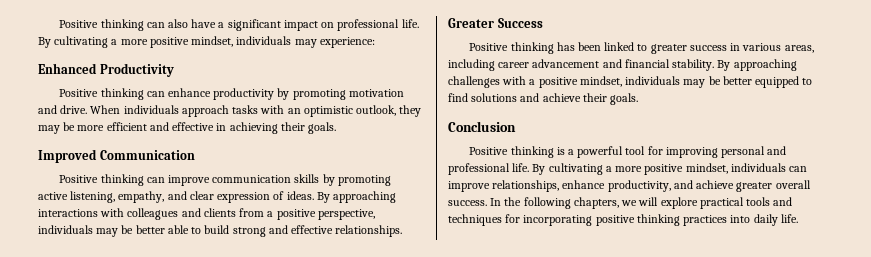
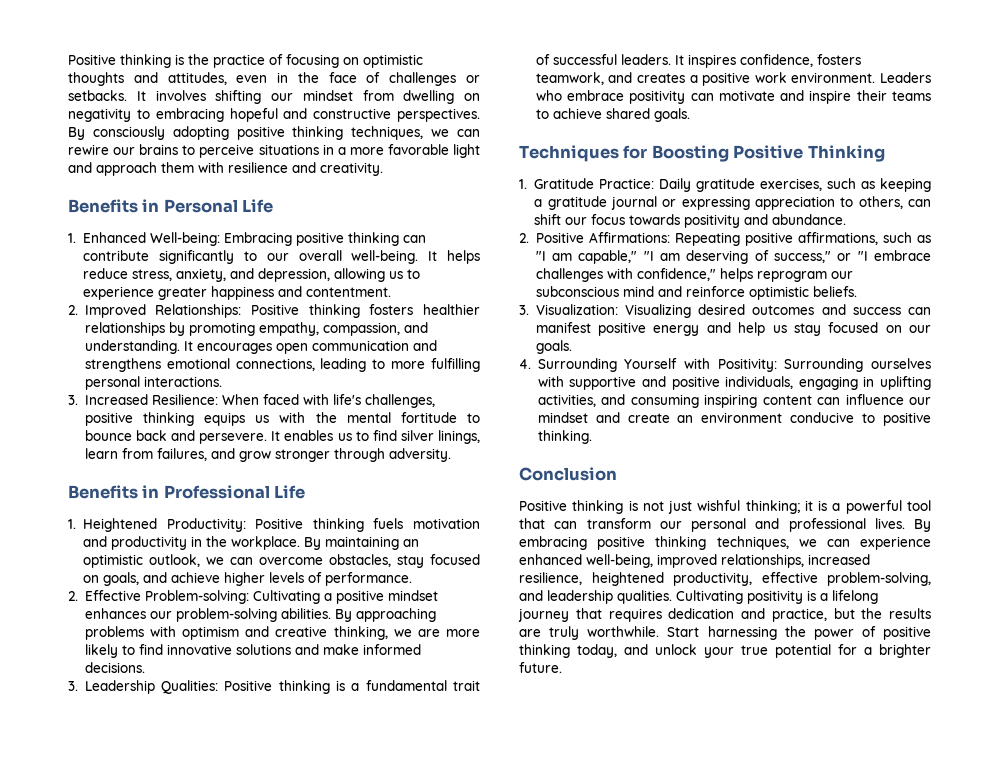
- Positive thinking can also have a significant impact on professional life. By cultivating a more positive mindset, individuals may experience:
- Enhanced Productivity
- Positive thinking can enhance productivity by promoting motivation and drive. When individuals approach tasks with an optimistic outlook, they may be more efficient and effective in achieving their goals.
- Improved Communication
- Positive thinking can improve communication skills by promoting active listening, empathy, and clear expression of ideas. By approaching interactions with colleagues and clients from a positive perspective, individuals may be better able to build strong and effective relationships.
- Greater Success
- Positive thinking has been linked to greater success in various areas, including career advancement and financial stability. By approaching challenges with a positive mindset, individuals may be better equipped to find solutions and achieve their goals.
+ Positive thinking is the practice of focusing on optimistic thoughts and attitudes, even in the face of challenges or setbacks. It involves shifting our mindset from dwelling on negativity to embracing hopeful and constructive perspectives. By consciously adopting positive thinking techniques, we can rewire our brains to perceive situations in a more favorable light and approach them with resilience and creativity.
+ Benefits in Personal Life
+ 1. Enhanced Well-being: Embracing positive thinking can contribute significantly to our overall well-being. It helps reduce stress, anxiety, and depression, allowing us to experience greater happiness and contentment.
+ 2. Improved Relationships: Positive thinking fosters healthier relationships by promoting empathy, compassion, and understanding. It encourages open communication and strengthens emotional connections, leading to more fulfilling personal interactions.
+ 3. Increased Resilience: When faced with life's challenges, positive thinking equips us with the mental fortitude to bounce back and persevere. It enables us to find silver linings, learn from failures, and grow stronger through adversity.
+ Benefits in Professional Life
+ 1. Heightened Productivity: Positive thinking fuels motivation and productivity in the workplace. By maintaining an optimistic outlook, we can overcome obstacles, stay focused on goals, and achieve higher levels of performance.
+ 2. Effective Problem-solving: Cultivating a positive mindset enhances our problem-solving abilities. By approaching problems with optimism and creative thinking, we are more likely to find innovative solutions and make informed decisions.
+ 3. Leadership Qualities: Positive thinking is a fundamental trait of successful leaders. It inspires confidence, fosters teamwork, and creates a positive work environment. Leaders who embrace positivity can motivate and inspire their teams to achieve shared goals.
+ Techniques for Boosting Positive Thinking
+ 1. Gratitude Practice: Daily gratitude exercises, such as keeping a gratitude journal or expressing appreciation to others, can shift our focus towards positivity and abundance.
+ 2. Positive Affirmations: Repeating positive affirmations, such as "I am capable," "I am deserving of success," or "I embrace challenges with confidence," helps reprogram our subconscious mind and reinforce optimistic beliefs.
+ 3. Visualization: Visualizing desired outcomes and success can manifest positive energy and help us stay focused on our goals.
+ 4. Surrounding Yourself with Positivity: Surrounding ourselves with supportive and positive individuals, engaging in uplifting activities, and consuming inspiring content can influence our mindset and create an environment conducive to positive thinking.
  Conclusion
- Positive thinking is a powerful tool for improving personal and professional life. By cultivating a more positive mindset, individuals can improve relationships, enhance productivity, and achieve greater overall success. In the following chapters, we will explore practical tools and techniques for incorporating positive thinking practices into daily life.
+ Positive thinking is not just wishful thinking; it is a powerful tool that can transform our personal and professional lives. By embracing positive thinking techniques, we can experience enhanced well-being, improved relationships, increased resilience, heightened productivity, effective problem-solving, and leadership qualities. Cultivating positivity is a lifelong journey that requires dedication and practice, but the results are truly worthwhile. Start harnessing the power of positive thinking today, and unlock your true potential for a brighter future.

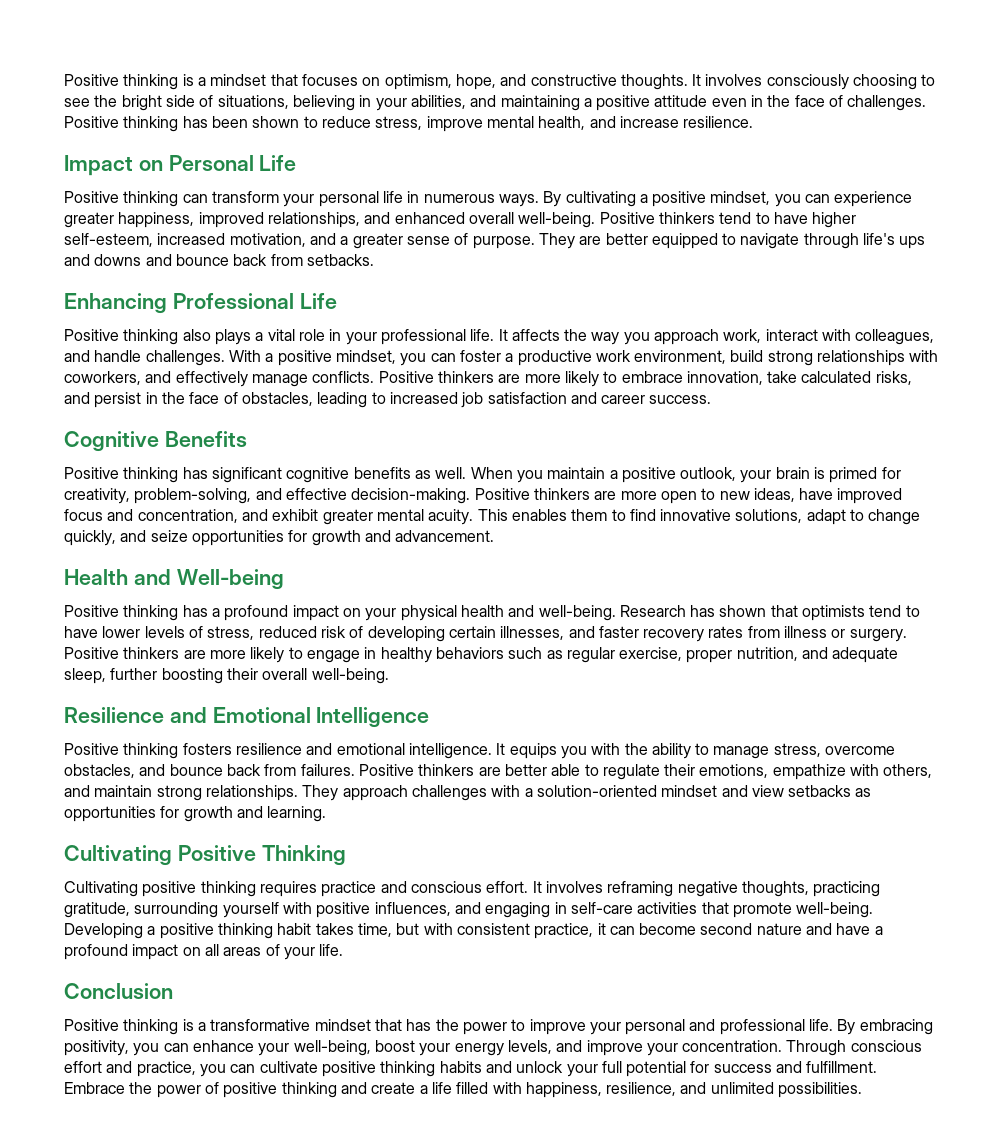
- Positive thinking is the practice of focusing on optimistic thoughts and attitudes, even in the face of challenges or setbacks. It involves shifting our mindset from dwelling on negativity to embracing hopeful and constructive perspectives. By consciously adopting positive thinking techniques, we can rewire our brains to perceive situations in a more favorable light and approach them with resilience and creativity.
- Benefits in Personal Life
- 1. Enhanced Well-being: Embracing positive thinking can contribute significantly to our overall well-being. It helps reduce stress, anxiety, and depression, allowing us to experience greater happiness and contentment.
- 2. Improved Relationships: Positive thinking fosters healthier relationships by promoting empathy, compassion, and understanding. It encourages open communication and strengthens emotional connections, leading to more fulfilling personal interactions.
- 3. Increased Resilience: When faced with life's challenges, positive thinking equips us with the mental fortitude to bounce back and persevere. It enables us to find silver linings, learn from failures, and grow stronger through adversity.
- Benefits in Professional Life
- 1. Heightened Productivity: Positive thinking fuels motivation and productivity in the workplace. By maintaining an optimistic outlook, we can overcome obstacles, stay focused on goals, and achieve higher levels of performance.
- 2. Effective Problem-solving: Cultivating a positive mindset enhances our problem-solving abilities. By approaching problems with optimism and creative thinking, we are more likely to find innovative solutions and make informed decisions.
- 3. Leadership Qualities: Positive thinking is a fundamental trait of successful leaders. It inspires confidence, fosters teamwork, and creates a positive work environment. Leaders who embrace positivity can motivate and inspire their teams to achieve shared goals.
- Techniques for Boosting Positive Thinking
- 1. Gratitude Practice: Daily gratitude exercises, such as keeping a gratitude journal or expressing appreciation to others, can shift our focus towards positivity and abundance.
- 2. Positive Affirmations: Repeating positive affirmations, such as "I am capable," "I am deserving of success," or "I embrace challenges with confidence," helps reprogram our subconscious mind and reinforce optimistic beliefs.
- 3. Visualization: Visualizing desired outcomes and success can manifest positive energy and help us stay focused on our goals.
- 4. Surrounding Yourself with Positivity: Surrounding ourselves with supportive and positive individuals, engaging in uplifting activities, and consuming inspiring content can influence our mindset and create an environment conducive to positive thinking.
+ Positive thinking is a mindset that focuses on optimism, hope, and constructive thoughts. It involves consciously choosing to see the bright side of situations, believing in your abilities, and maintaining a positive attitude even in the face of challenges. Positive thinking has been shown to reduce stress, improve mental health, and increase resilience.
+ Impact on Personal Life
+ Positive thinking can transform your personal life in numerous ways. By cultivating a positive mindset, you can experience greater happiness, improved relationships, and enhanced overall well-being. Positive thinkers tend to have higher self-esteem, increased motivation, and a greater sense of purpose. They are better equipped to navigate through life's ups and downs and bounce back from setbacks.
+ Enhancing Professional Life
+ Positive thinking also plays a vital role in your professional life. It affects the way you approach work, interact with colleagues, and handle challenges. With a positive mindset, you can foster a productive work environment, build strong relationships with coworkers, and effectively manage conflicts. Positive thinkers are more likely to embrace innovation, take calculated risks, and persist in the face of obstacles, leading to increased job satisfaction and career success.
+ Cognitive Benefits
+ Positive thinking has significant cognitive benefits as well. When you maintain a positive outlook, your brain is primed for creativity, problem-solving, and effective decision-making. Positive thinkers are more open to new ideas, have improved focus and concentration, and exhibit greater mental acuity. This enables them to find innovative solutions, adapt to change quickly, and seize opportunities for growth and advancement.
+ Health and Well-being
+ Positive thinking has a profound impact on your physical health and well-being. Research has shown that optimists tend to have lower levels of stress, reduced risk of developing certain illnesses, and faster recovery rates from illness or surgery. Positive thinkers are more likely to engage in healthy behaviors such as regular exercise, proper nutrition, and adequate sleep, further boosting their overall well-being.
+ Resilience and Emotional Intelligence
+ Positive thinking fosters resilience and emotional intelligence. It equips you with the ability to manage stress, overcome obstacles, and bounce back from failures. Positive thinkers are better able to regulate their emotions, empathize with others, and maintain strong relationships. They approach challenges with a solution-oriented mindset and view setbacks as opportunities for growth and learning.
+ Cultivating Positive Thinking
+ Cultivating positive thinking requires practice and conscious effort. It involves reframing negative thoughts, practicing gratitude, surrounding yourself with positive influences, and engaging in self-care activities that promote well-being. Developing a positive thinking habit takes time, but with consistent practice, it can become second nature and have a profound impact on all areas of your life.
  Conclusion
- Positive thinking is not just wishful thinking; it is a powerful tool that can transform our personal and professional lives.
+ Positive thinking is a transformative mindset that has the power to improve your personal and professional life.
- By embracing positive thinking techniques, we can experience enhanced well-being, improved relationships, increased resilience, heightened productivity, effective problem-solving, and leadership qualities. Cultivating positivity is a lifelong journey that requires dedication and practice, but the results are truly worthwhile. Start harnessing the power of positive thinking today, and unlock your true potential for a brighter future.
+ By embracing positivity, you can enhance your well-being, boost your energy levels, and improve your concentration. Through conscious effort and practice, you can cultivate positive thinking habits and unlock your full potential for success and fulfillment. Embrace the power of positive thinking and create a life filled with happiness, resilience, and unlimited possibilities.

